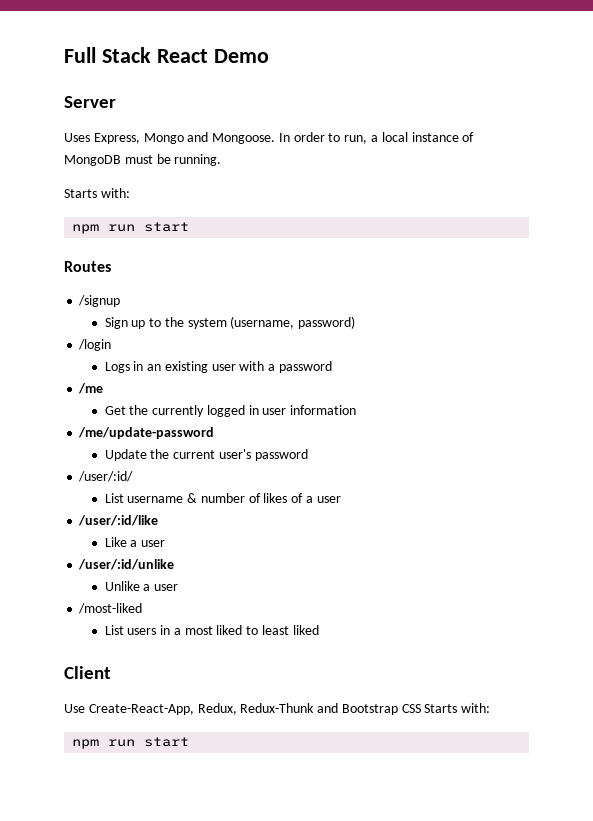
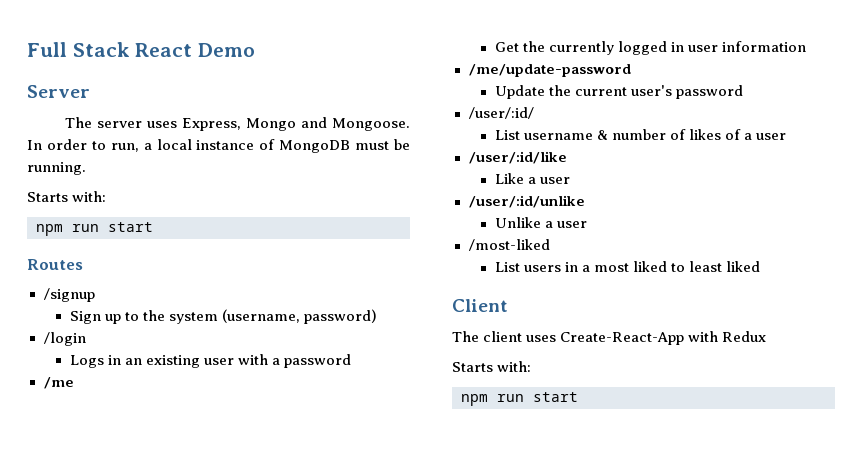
- Uses Express, Mongo and Mongoose.
+ The server uses Express, Mongo and Mongoose.
- Use Create-React-App, Redux, Redux-Thunk and Bootstrap CSS Starts with:
+ The client uses Create-React-App with Redux
+ Starts with:

